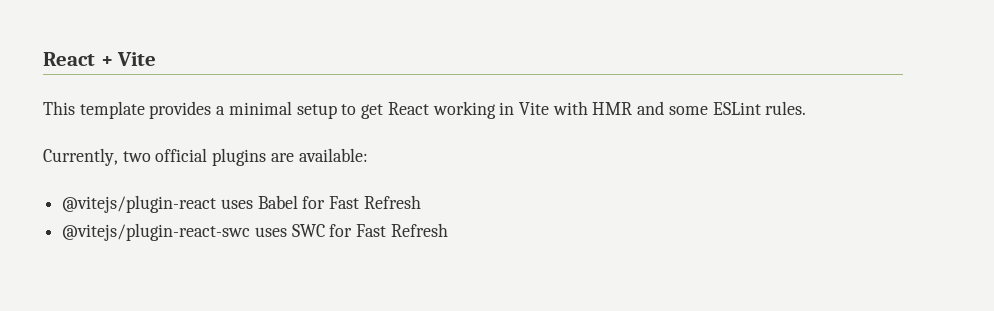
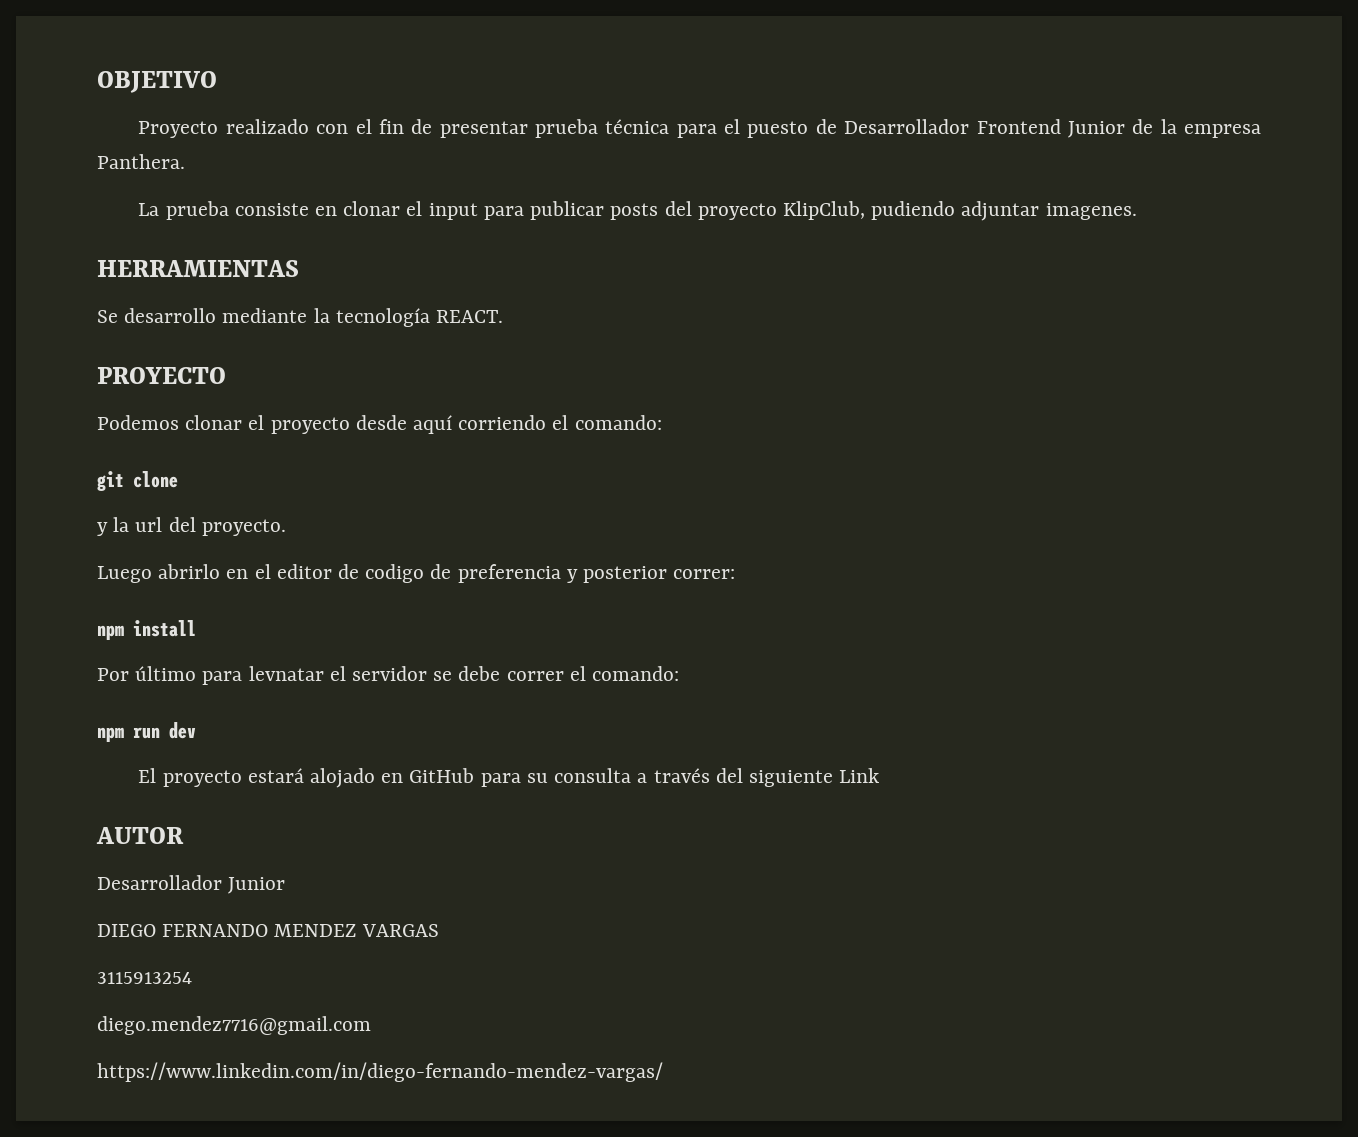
- React + Vite
- This template provides a minimal setup to get React working in Vite with HMR and some ESLint rules.
- Currently, two official plugins are available:
- @vitejs/plugin-react uses Babel for Fast Refresh
- @vitejs/plugin-react-swc uses SWC for Fast Refresh
+ OBJETIVO
+ Proyecto realizado con el fin de presentar prueba técnica para el puesto de Desarrollador Frontend Junior de la empresa Panthera.
+ La prueba consiste en clonar el input para publicar posts del proyecto KlipClub, pudiendo adjuntar imagenes.
+ HERRAMIENTAS
+ Se desarrollo mediante la tecnología REACT.
+ PROYECTO
+ Podemos clonar el proyecto desde aquí corriendo el comando:
+ git clone
+ y la url del proyecto.
+ Luego abrirlo en el editor de codigo de preferencia y posterior correr:
+ npm install
+ Por último para levnatar el servidor se debe correr el comando:
+ npm run dev
+ El proyecto estará alojado en GitHub para su consulta a través del siguiente Link
+ AUTOR
+ Desarrollador Junior
+ DIEGO FERNANDO MENDEZ VARGAS
+ 3115913254
+ diego.mendez7716@gmail.com
+ https://www.linkedin.com/in/diego-fernando-mendez-vargas/

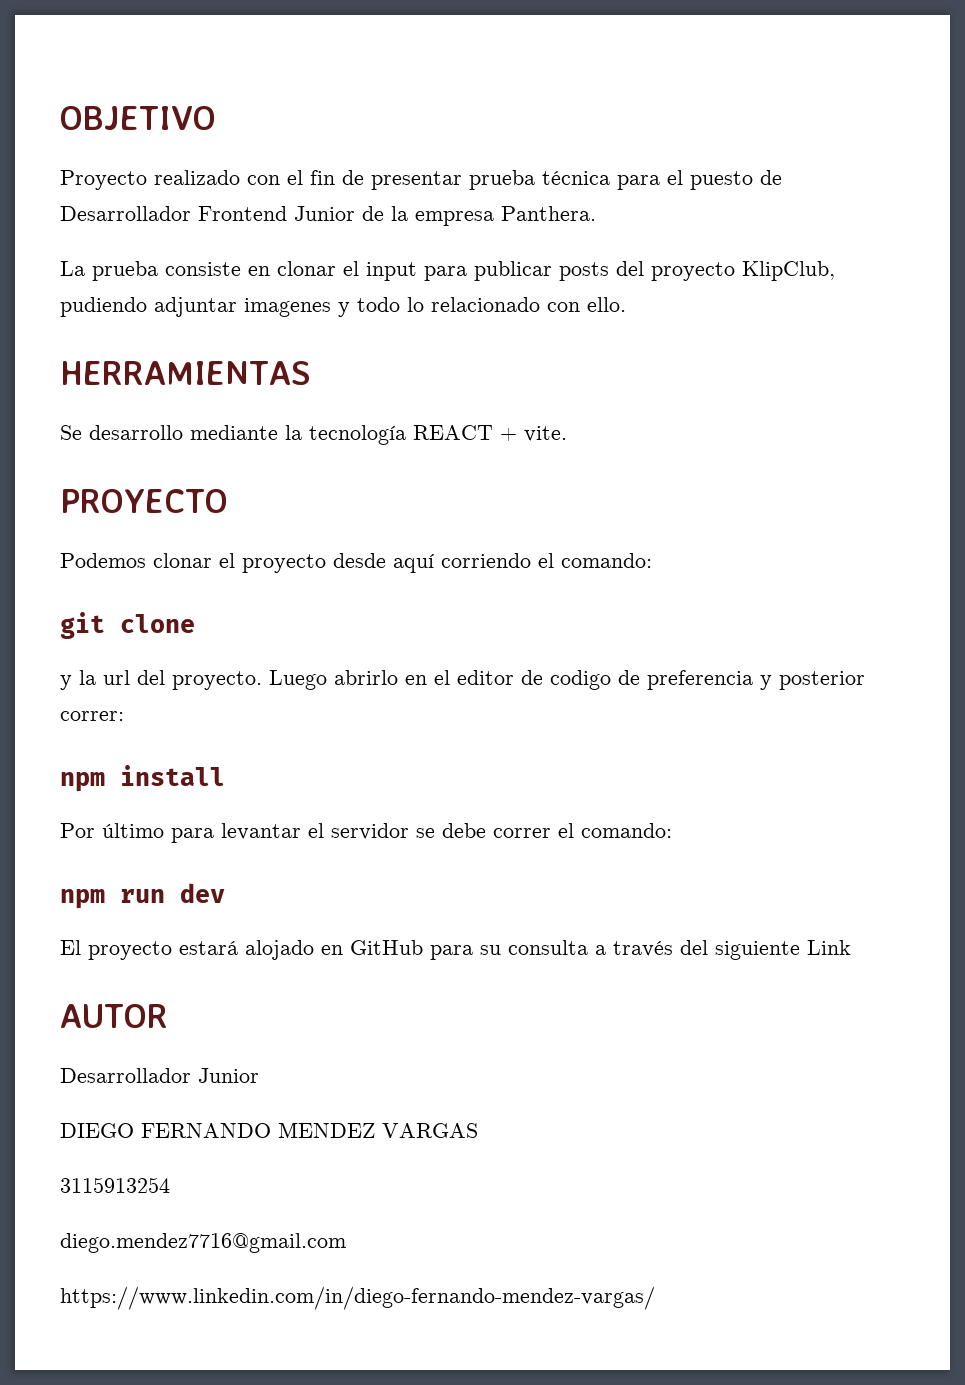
- La prueba consiste en clonar el input para publicar posts del proyecto KlipClub, pudiendo adjuntar imagenes.
+ La prueba consiste en clonar el input para publicar posts del proyecto KlipClub, pudiendo adjuntar imagenes y todo lo relacionado con ello.
- Se desarrollo mediante la tecnología REACT.
+ Se desarrollo mediante la tecnología REACT + vite.
- y la url del proyecto.
- Luego abrirlo en el editor de codigo de preferencia y posterior correr:
+ y la url del proyecto. Luego abrirlo en el editor de codigo de preferencia y posterior correr:
- Por último para levnatar el servidor se debe correr el comando:
+ Por último para levantar el servidor se debe correr el comando:

